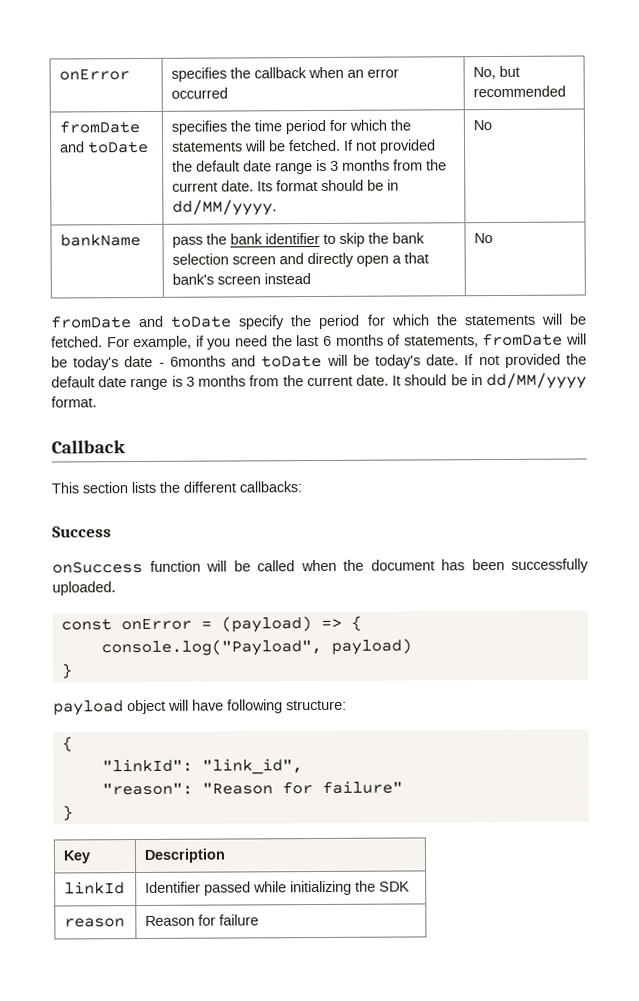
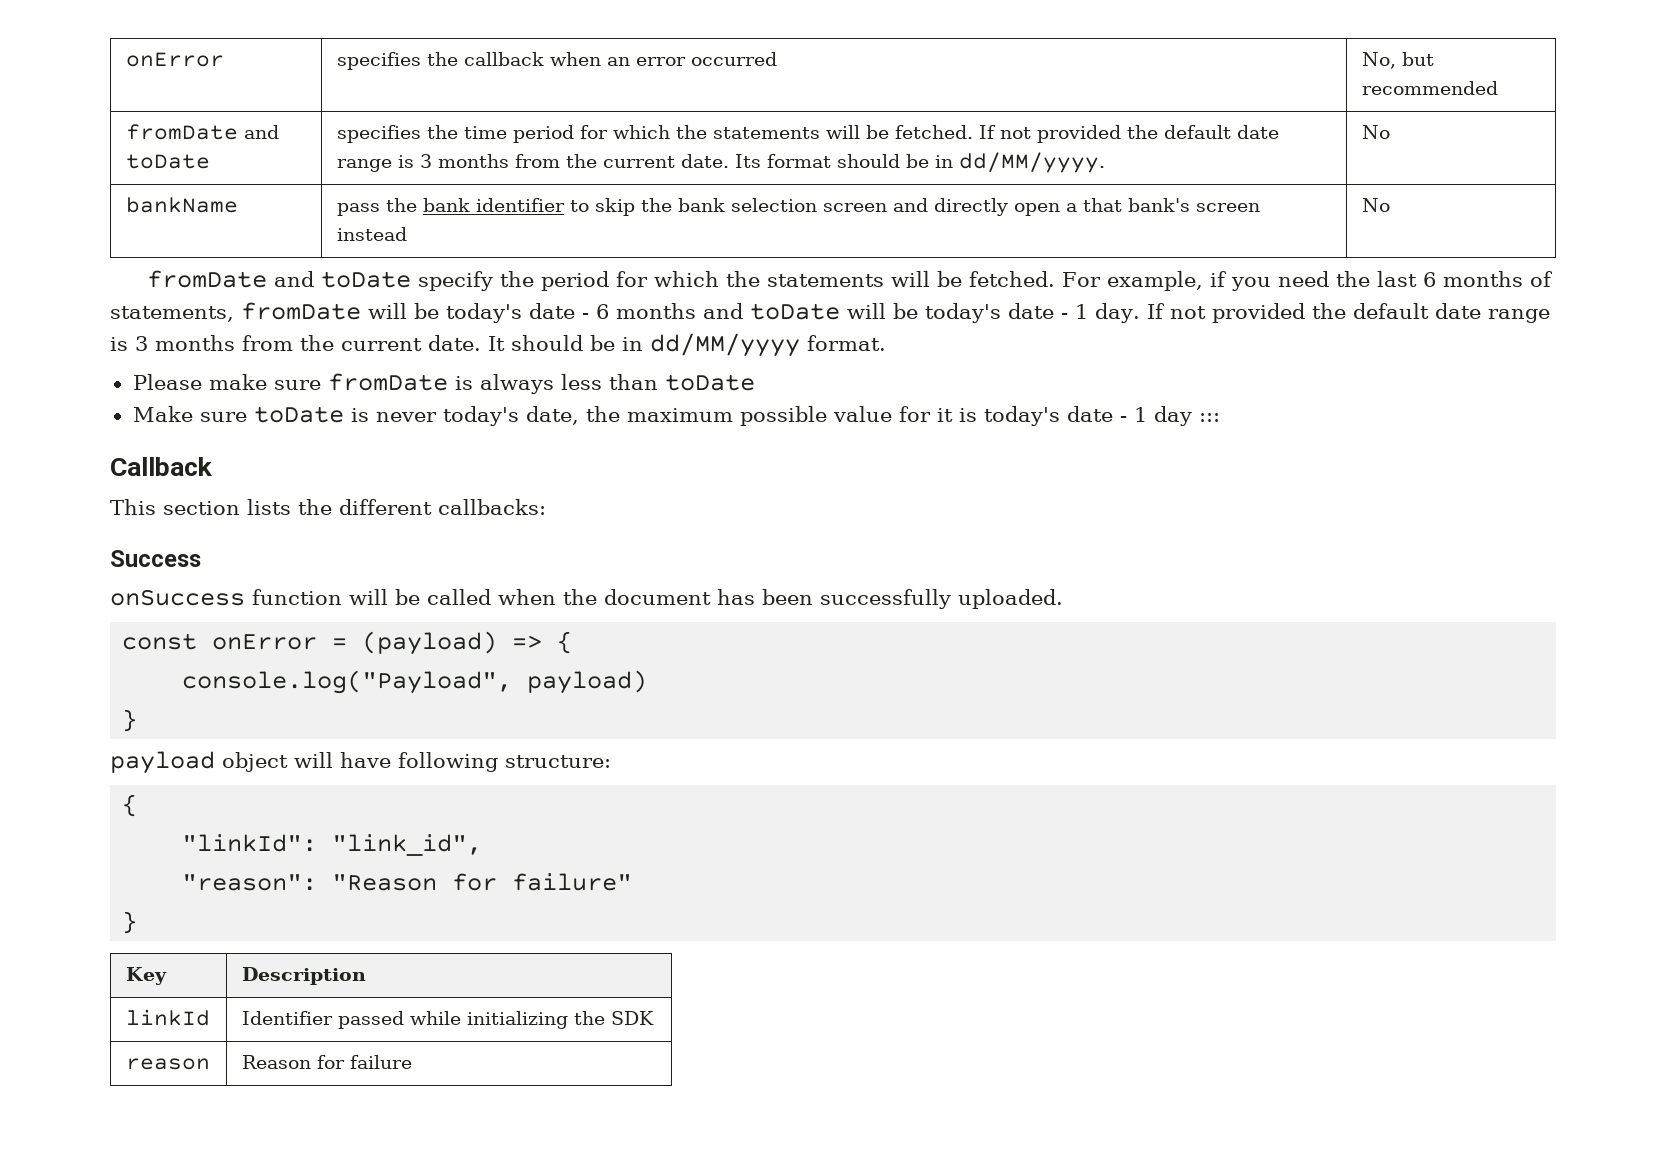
- For example, if you need the last 6 months of statements, fromDate will be today's date - 6months and toDate will be today's date.
+ For example, if you need the last 6 months of statements, fromDate will be today's date - 6 months and toDate will be today's date - 1 day.
+ Please make sure fromDate is always less than toDate
+ Make sure toDate is never today's date, the maximum possible value for it is today's date - 1 day :::

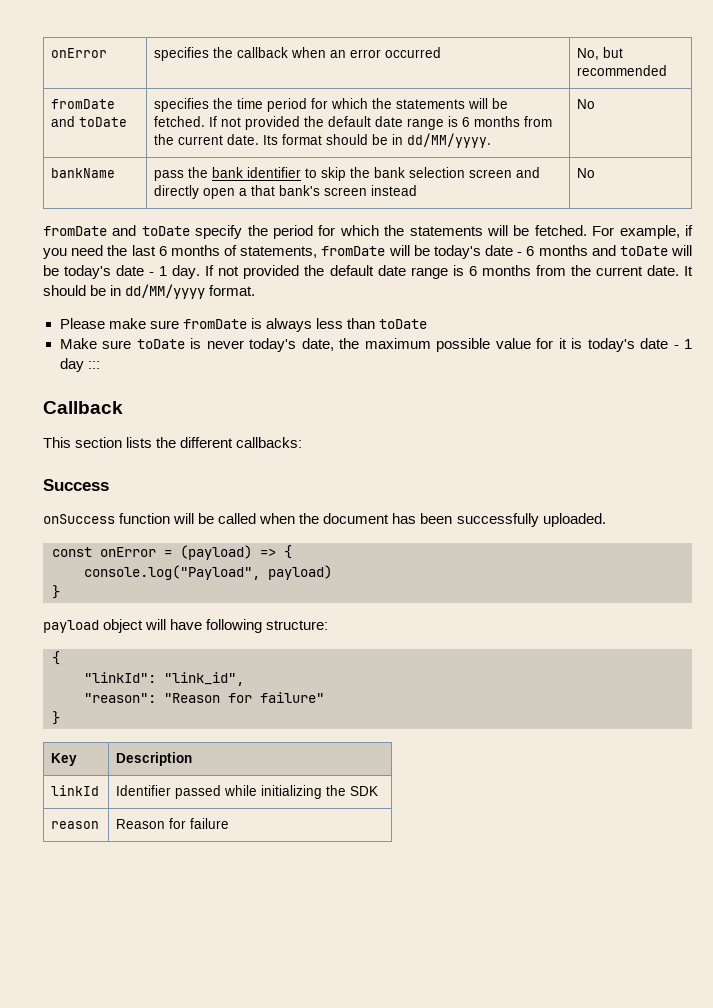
- fromDate and toDate | specifies the time period for which the statements will be fetched. If not provided the default date range is 3 months from the current date. Its format should be in dd/MM/yyyy. | No
+ fromDate and toDate | specifies the time period for which the statements will be fetched. If not provided the default date range is 6 months from the current date. Its format should be in dd/MM/yyyy. | No
- For example, if you need the last 6 months of statements, fromDate will be today's date - 6 months and toDate will be today's date - 1 day. If not provided the default date range is 3 months from the current date.
+ For example, if you need the last 6 months of statements, fromDate will be today's date - 6 months and toDate will be today's date - 1 day. If not provided the default date range is 6 months from the current date.

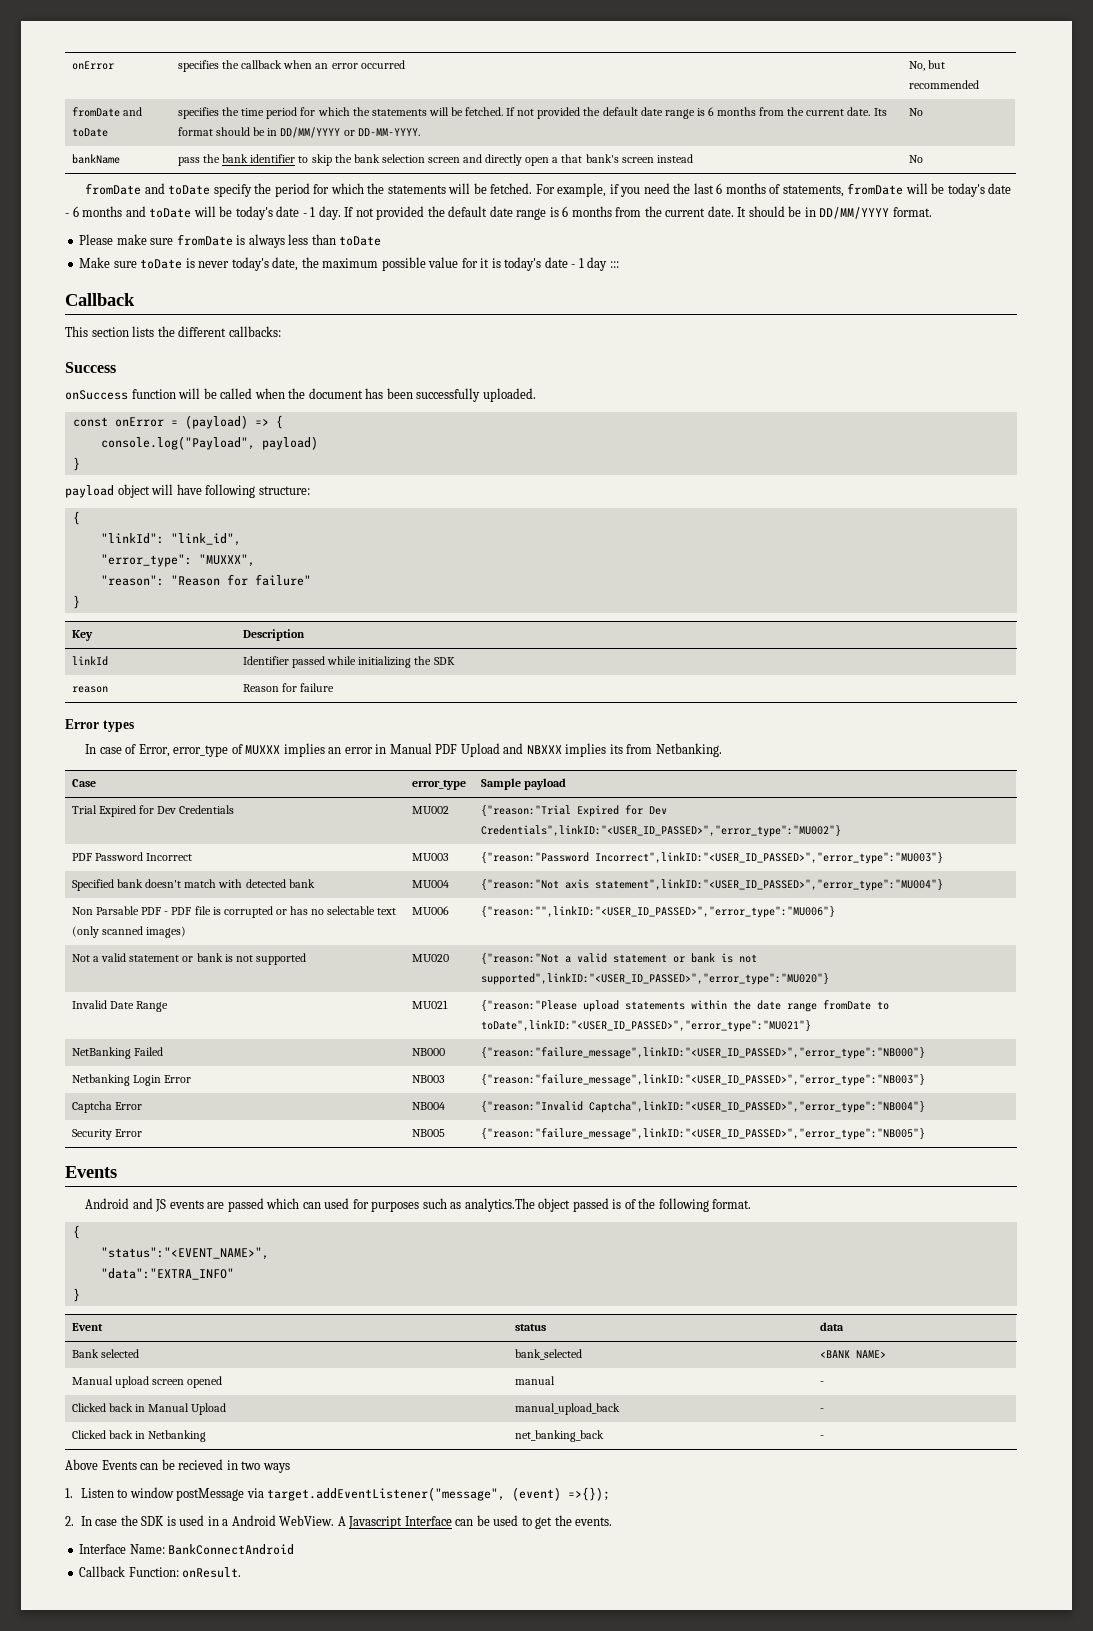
- fromDate and toDate | specifies the time period for which the statements will be fetched. If not provided the default date range is 6 months from the current date. Its format should be in dd/MM/yyyy. | No
+ fromDate and toDate | specifies the time period for which the statements will be fetched. If not provided the default date range is 6 months from the current date. Its format should be in DD/MM/YYYY or DD-MM-YYYY. | No
- It should be in dd/MM/yyyy format.
+ It should be in DD/MM/YYYY format.
+ "error_type": "MUXXX",
+ Error types
+ In case of Error, error_type of MUXXX implies an error in Manual PDF Upload and NBXXX implies its from Netbanking.
+ Case | error_type | Sample payload
+ Trial Expired for Dev Credentials | MU002 | {"reason:"Trial Expired for Dev Credentials",linkID:"<USER_ID_PASSED>","error_type":"MU002"}
+ PDF Password Incorrect | MU003 | {"reason:"Password Incorrect",linkID:"<USER_ID_PASSED>","error_type":"MU003"}
+ Specified bank doesn't match with detected bank | MU004 | {"reason:"Not axis statement",linkID:"<USER_ID_PASSED>","error_type":"MU004"}
+ Non Parsable PDF - PDF file is corrupted or has no selectable text (only scanned images) | MU006 | {"reason:"",linkID:"<USER_ID_PASSED>","error_type":"MU006"}
+ Not a valid statement or bank is not supported | MU020 | {"reason:"Not a valid statement or bank is not supported",linkID:"<USER_ID_PASSED>","error_type":"MU020"}
+ Invalid Date Range | MU021 | {"reason:"Please upload statements within the date range fromDate to toDate",linkID:"<USER_ID_PASSED>","error_type":"MU021"}
+ NetBanking Failed | NB000 | {"reason:"failure_message",linkID:"<USER_ID_PASSED>","error_type":"NB000"}
+ Netbanking Login Error | NB003 | {"reason:"failure_message",linkID:"<USER_ID_PASSED>","error_type":"NB003"}
+ Captcha Error | NB004 | {"reason:"Invalid Captcha",linkID:"<USER_ID_PASSED>","error_type":"NB004"}
+ Security Error | NB005 | {"reason:"failure_message",linkID:"<USER_ID_PASSED>","error_type":"NB005"}
+ Events
+ Android and JS events are passed which can used for purposes such as analytics.The object passed is of the following format.
+ {
+ "status":"<EVENT_NAME>",
+ "data":"EXTRA_INFO"
+ }
+ Event | status | data
+ Bank selected | bank_selected | <BANK NAME>
+ Manual upload screen opened | manual | -
+ Clicked back in Manual Upload | manual_upload_back | -
+ Clicked back in Netbanking | net_banking_back | -
+ Above Events can be recieved in two ways
+ 1. Listen to window postMessage via target.addEventListener("message", (event) =>{});
+ 2. In case the SDK is used in a Android WebView. A Javascript Interface can be used to get the events.
+ Interface Name: BankConnectAndroid
+ Callback Function: onResult.

